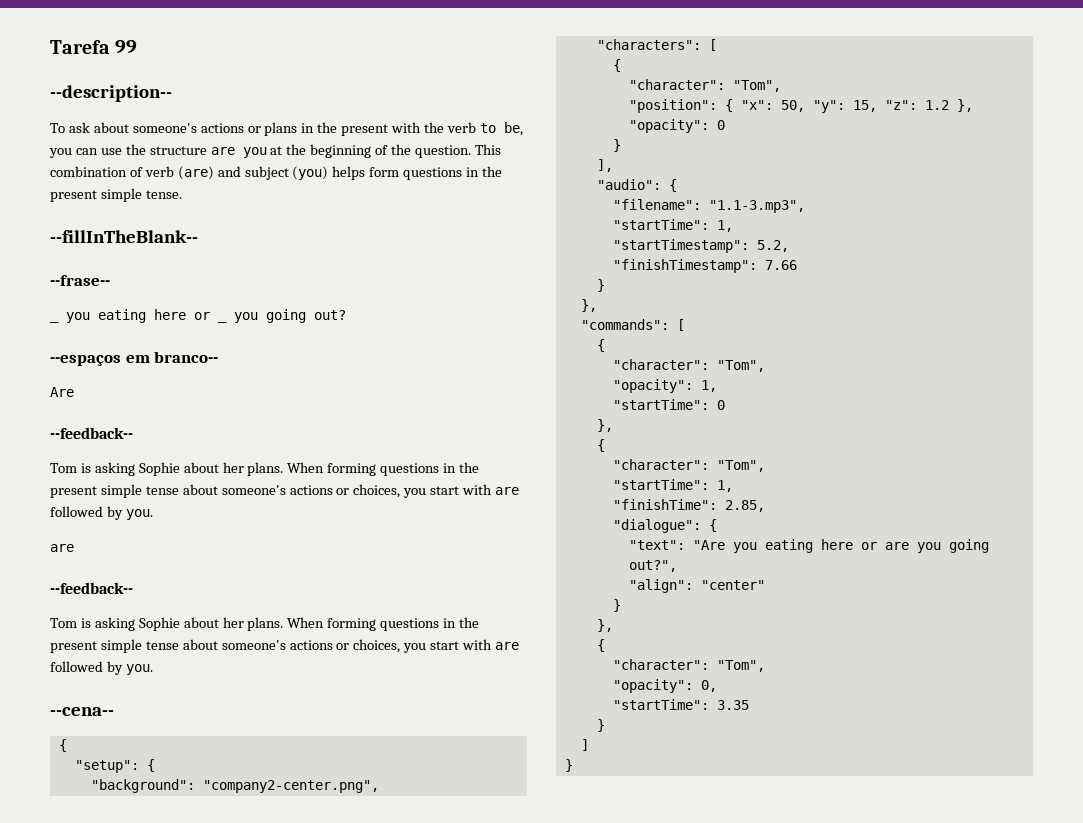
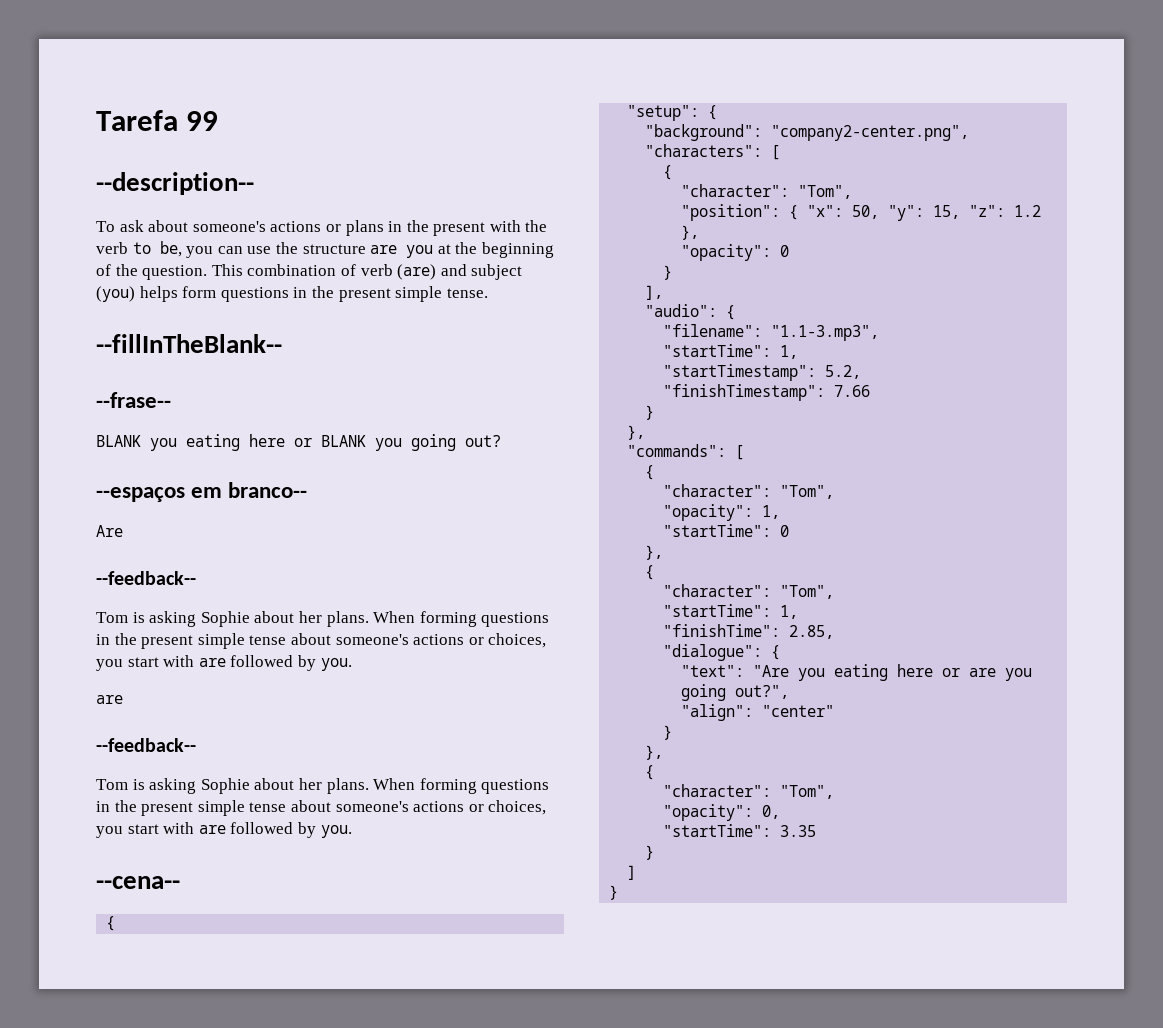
- _ you eating here or _ you going out?
+ BLANK you eating here or BLANK you going out?

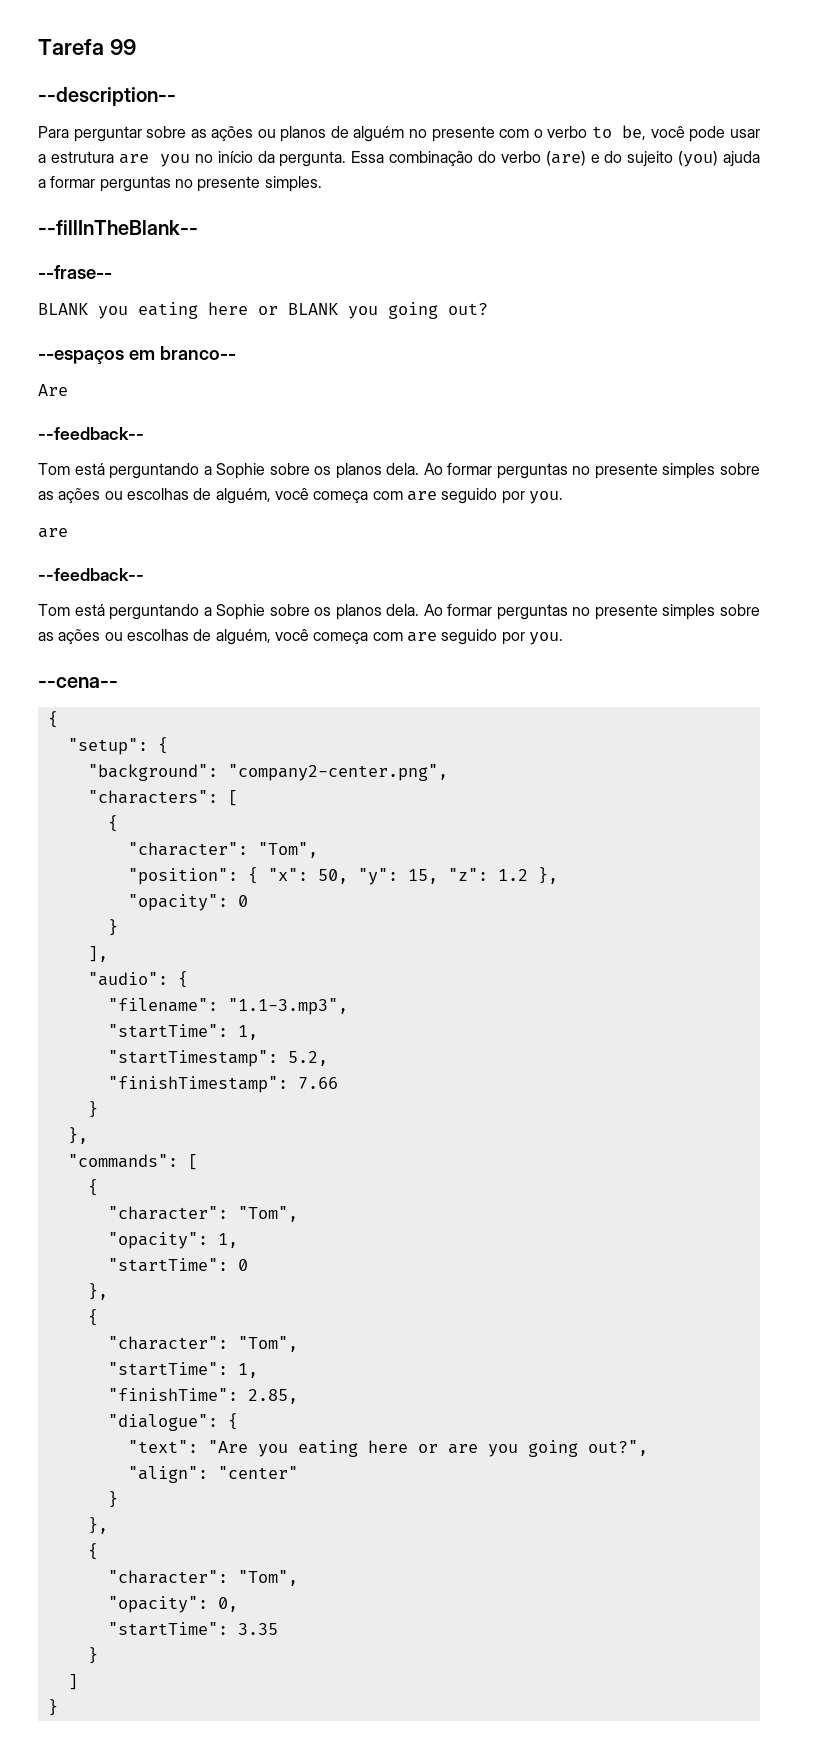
- To ask about someone's actions or plans in the present with the verb to be, you can use the structure are you at the beginning of the question. This combination of verb (are) and subject (you) helps form questions in the present simple tense.
+ Para perguntar sobre as ações ou planos de alguém no presente com o verbo to be, você pode usar a estrutura are you no início da pergunta. Essa combinação do verbo (are) e do sujeito (you) ajuda a formar perguntas no presente simples.
  Are
  --feedback--
- Tom is asking Sophie about her plans. When forming questions in the present simple tense about someone's actions or choices, you start with are followed by you.
+ Tom está perguntando a Sophie sobre os planos dela. Ao formar perguntas no presente simples sobre as ações ou escolhas de alguém, você começa com are seguido por you.
  are
  --feedback--
- Tom is asking Sophie about her plans. When forming questions in the present simple tense about someone's actions or choices, you start with are followed by you.
+ Tom está perguntando a Sophie sobre os planos dela. Ao formar perguntas no presente simples sobre as ações ou escolhas de alguém, você começa com are seguido por you.

